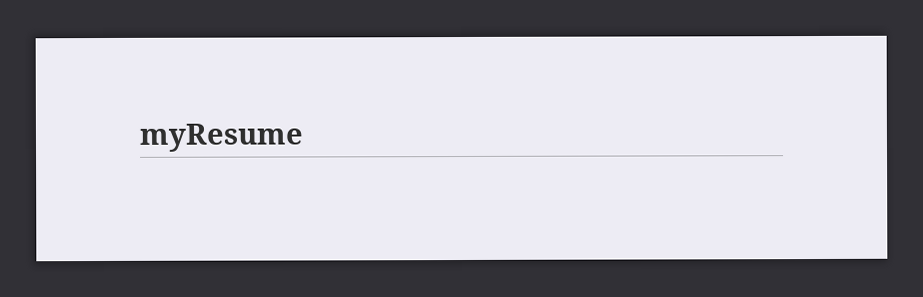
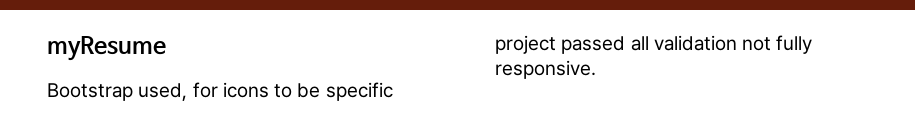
+ Bootstrap used, for icons to be specific project passed all validation not fully responsive.

